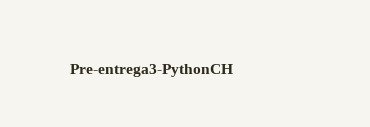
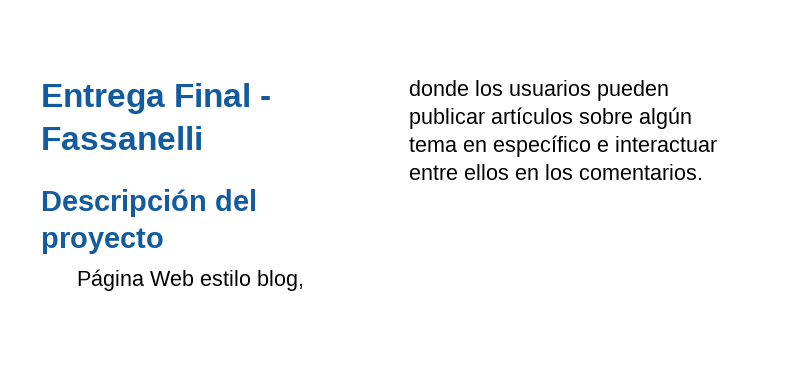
- Pre-entrega3-PythonCH
+ Entrega Final - Fassanelli
+ Descripción del proyecto
+ Página Web estilo blog, donde los usuarios pueden publicar artículos sobre algún tema en específico e interactuar entre ellos en los comentarios.

